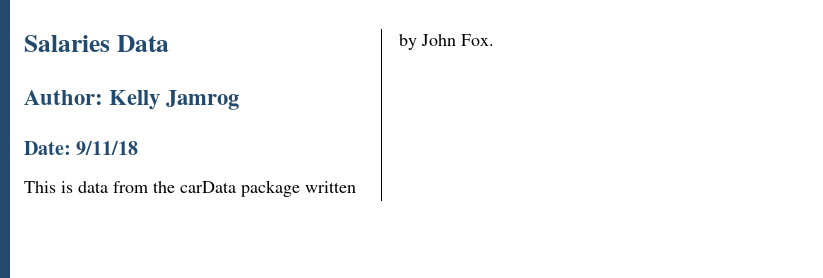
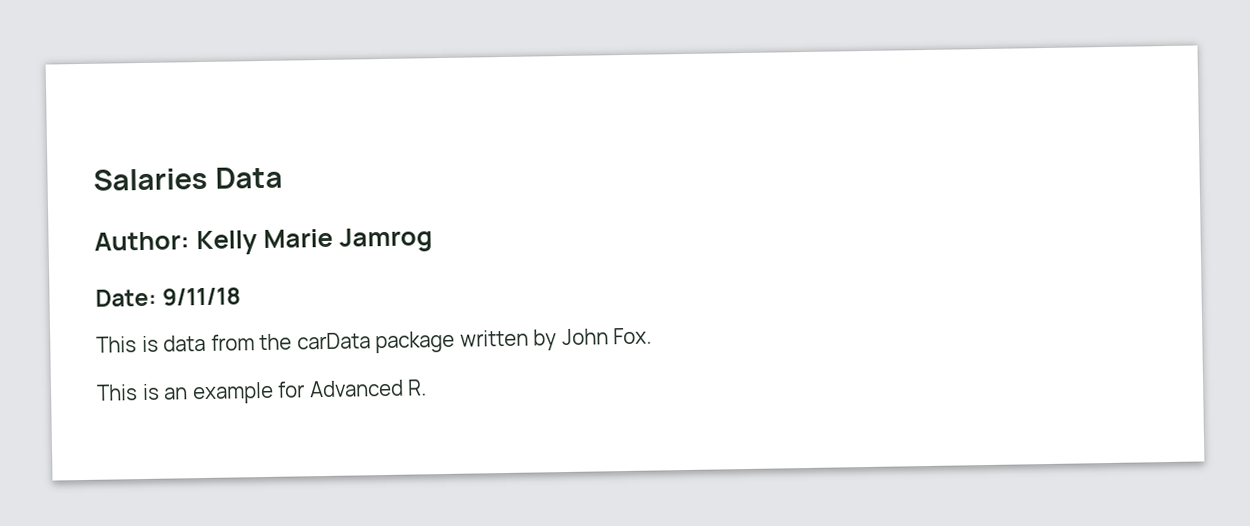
- Author: Kelly Jamrog
+ Author: Kelly Marie Jamrog
+ This is an example for Advanced R.

